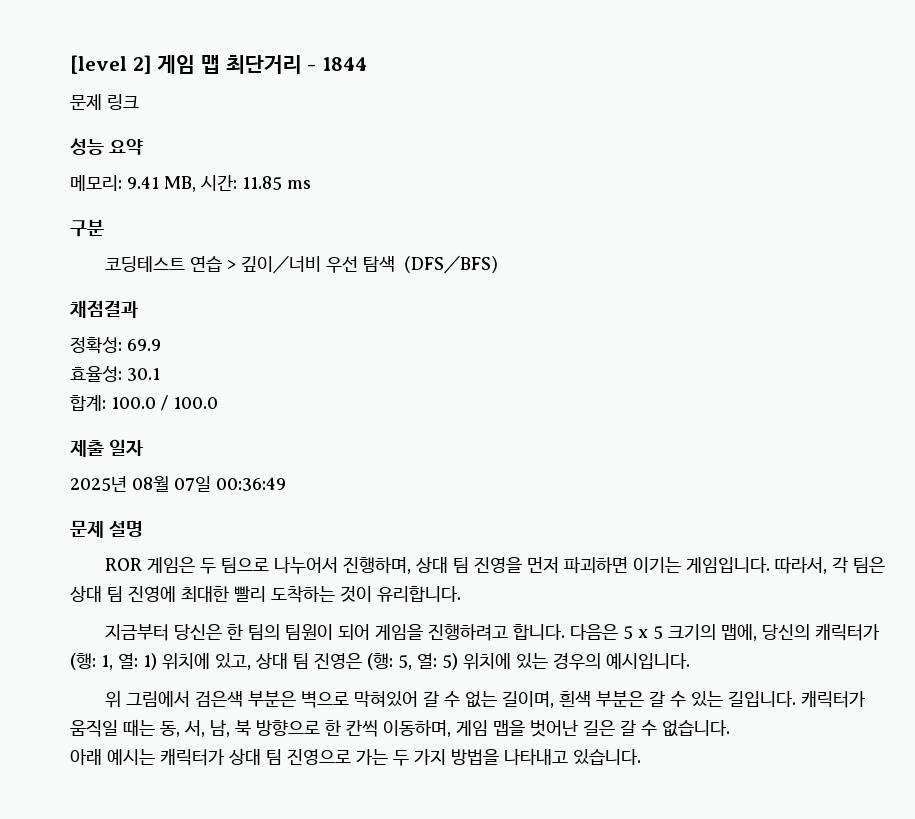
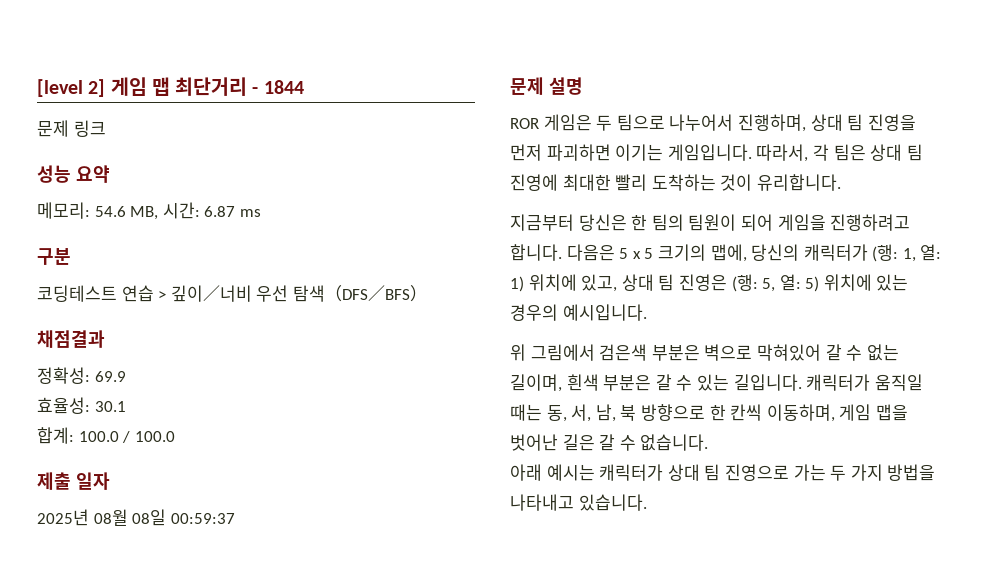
- 메모리: 9.41 MB, 시간: 11.85 ms
+ 메모리: 54.6 MB, 시간: 6.87 ms
- 2025년 08월 07일 00:36:49
+ 2025년 08월 08일 00:59:37

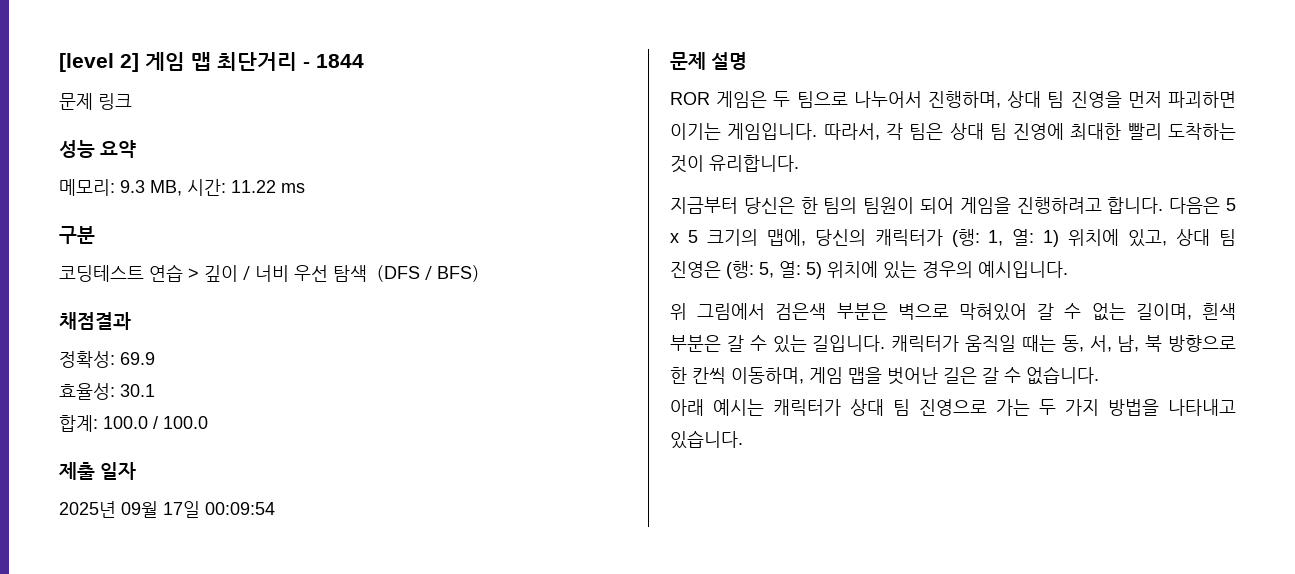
- 메모리: 54.6 MB, 시간: 6.87 ms
+ 메모리: 9.3 MB, 시간: 11.22 ms
- 2025년 08월 08일 00:59:37
+ 2025년 09월 17일 00:09:54

